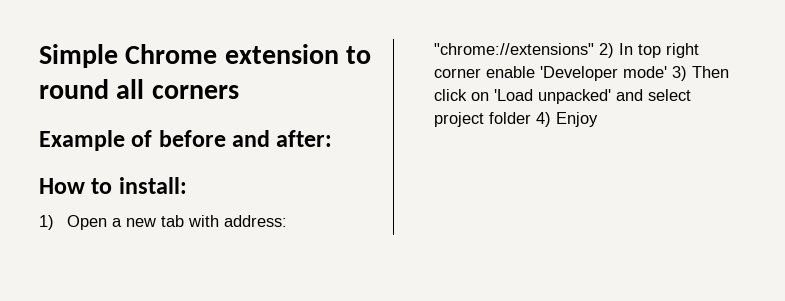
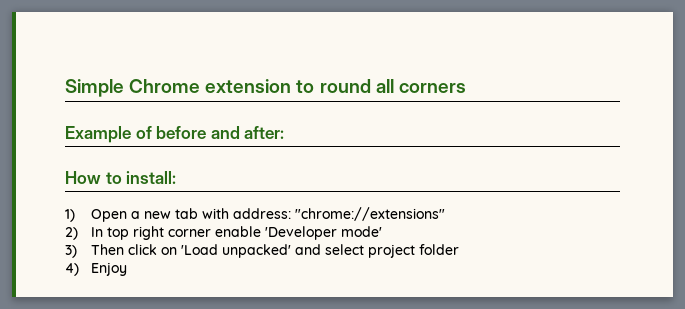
- 1) Open a new tab with address: "chrome://extensions" 2) In top right corner enable 'Developer mode' 3) Then click on 'Load unpacked' and select project folder 4) Enjoy
+ 1) Open a new tab with address: "chrome://extensions"
+ 2) In top right corner enable 'Developer mode'
+ 3) Then click on 'Load unpacked' and select project folder
+ 4) Enjoy

